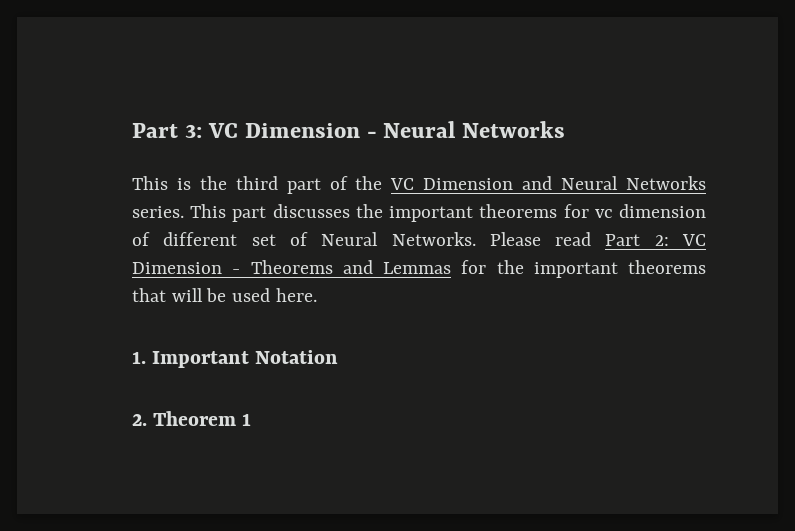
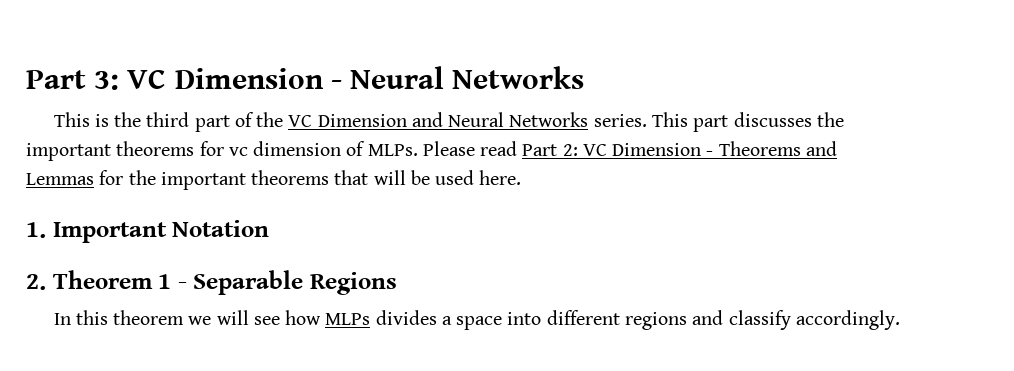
- This part discusses the important theorems for vc dimension of different set of Neural Networks.
+ This part discusses the important theorems for vc dimension of MLPs.
- 2. Theorem 1
+ 2. Theorem 1 - Separable Regions
+ In this theorem we will see how MLPs divides a space into different regions and classify accordingly.

